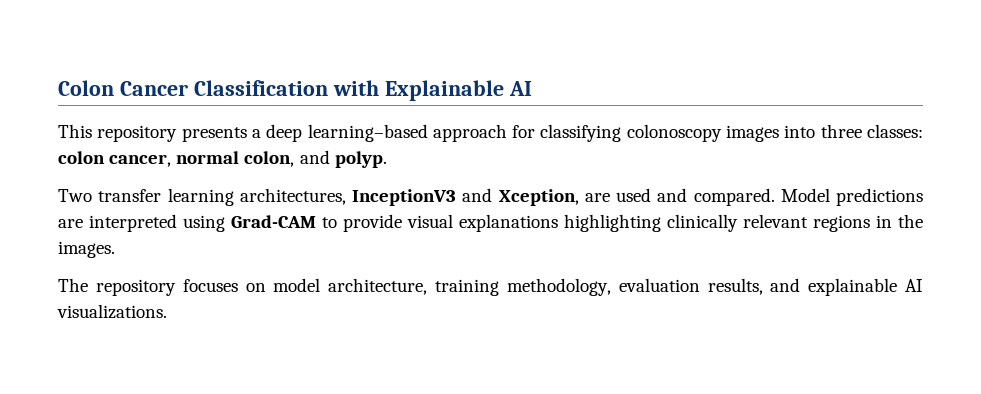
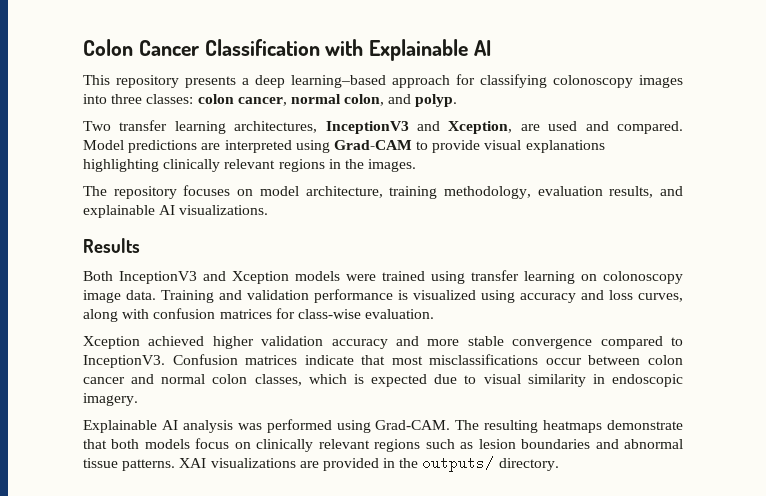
+ Results
+ Both InceptionV3 and Xception models were trained using transfer learning on colonoscopy image data. Training and validation performance is visualized using accuracy and loss curves, along with confusion matrices for class-wise evaluation.
+ Xception achieved higher validation accuracy and more stable convergence compared to InceptionV3. Confusion matrices indicate that most misclassifications occur between colon cancer and normal colon classes, which is expected due to visual similarity in endoscopic imagery.
+ Explainable AI analysis was performed using Grad-CAM. The resulting heatmaps demonstrate that both models focus on clinically relevant regions such as lesion boundaries and abnormal tissue patterns. XAI visualizations are provided in the outputs/ directory.

